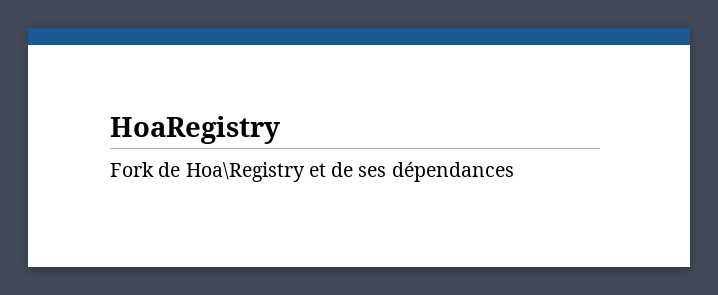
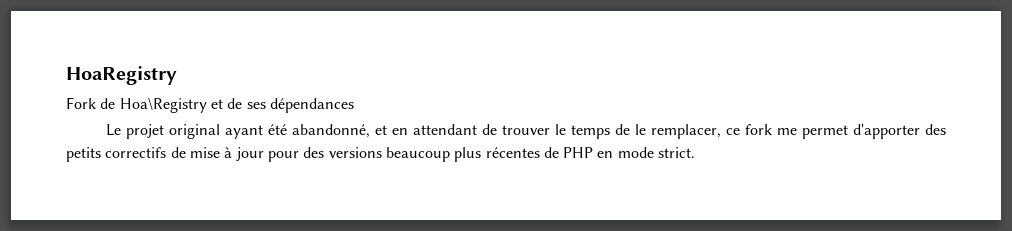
+ Le projet original ayant été abandonné, et en attendant de trouver le temps de le remplacer, ce fork me permet d'apporter des petits correctifs de mise à jour pour des versions beaucoup plus récentes de PHP en mode strict.

